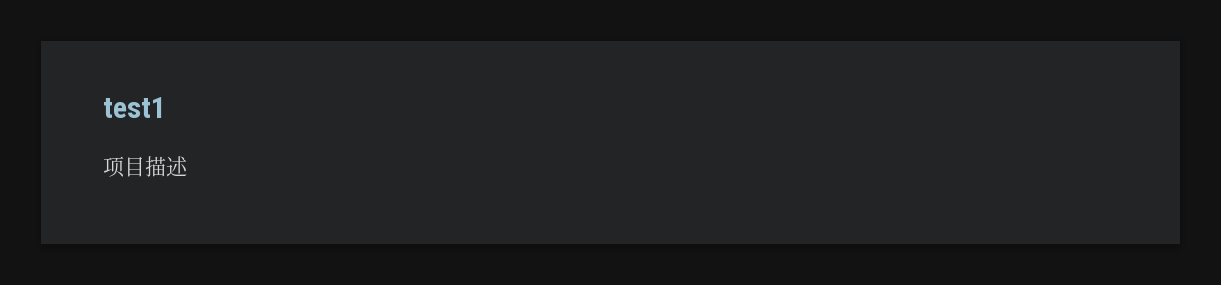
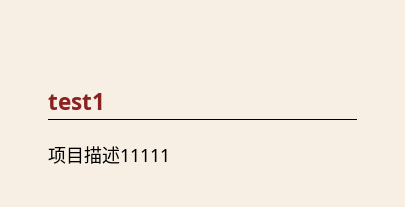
- 项目描述
+ 项目描述11111

